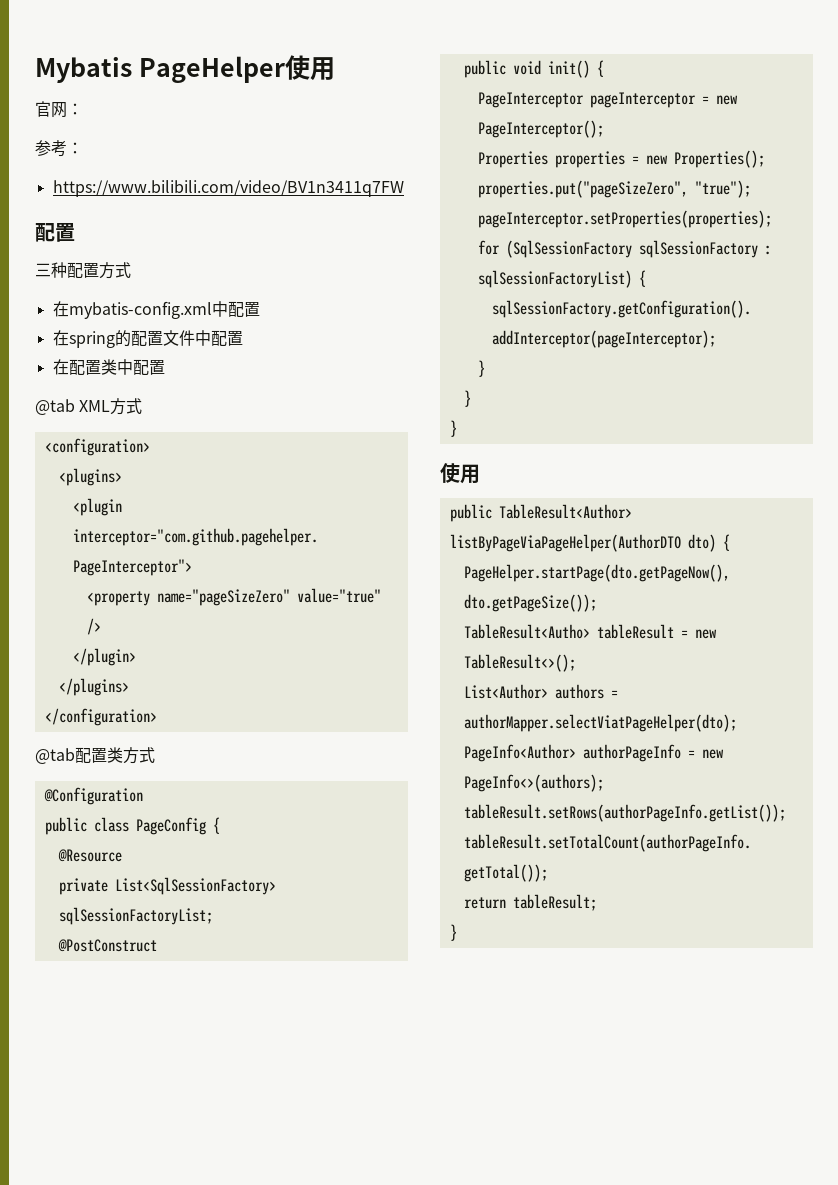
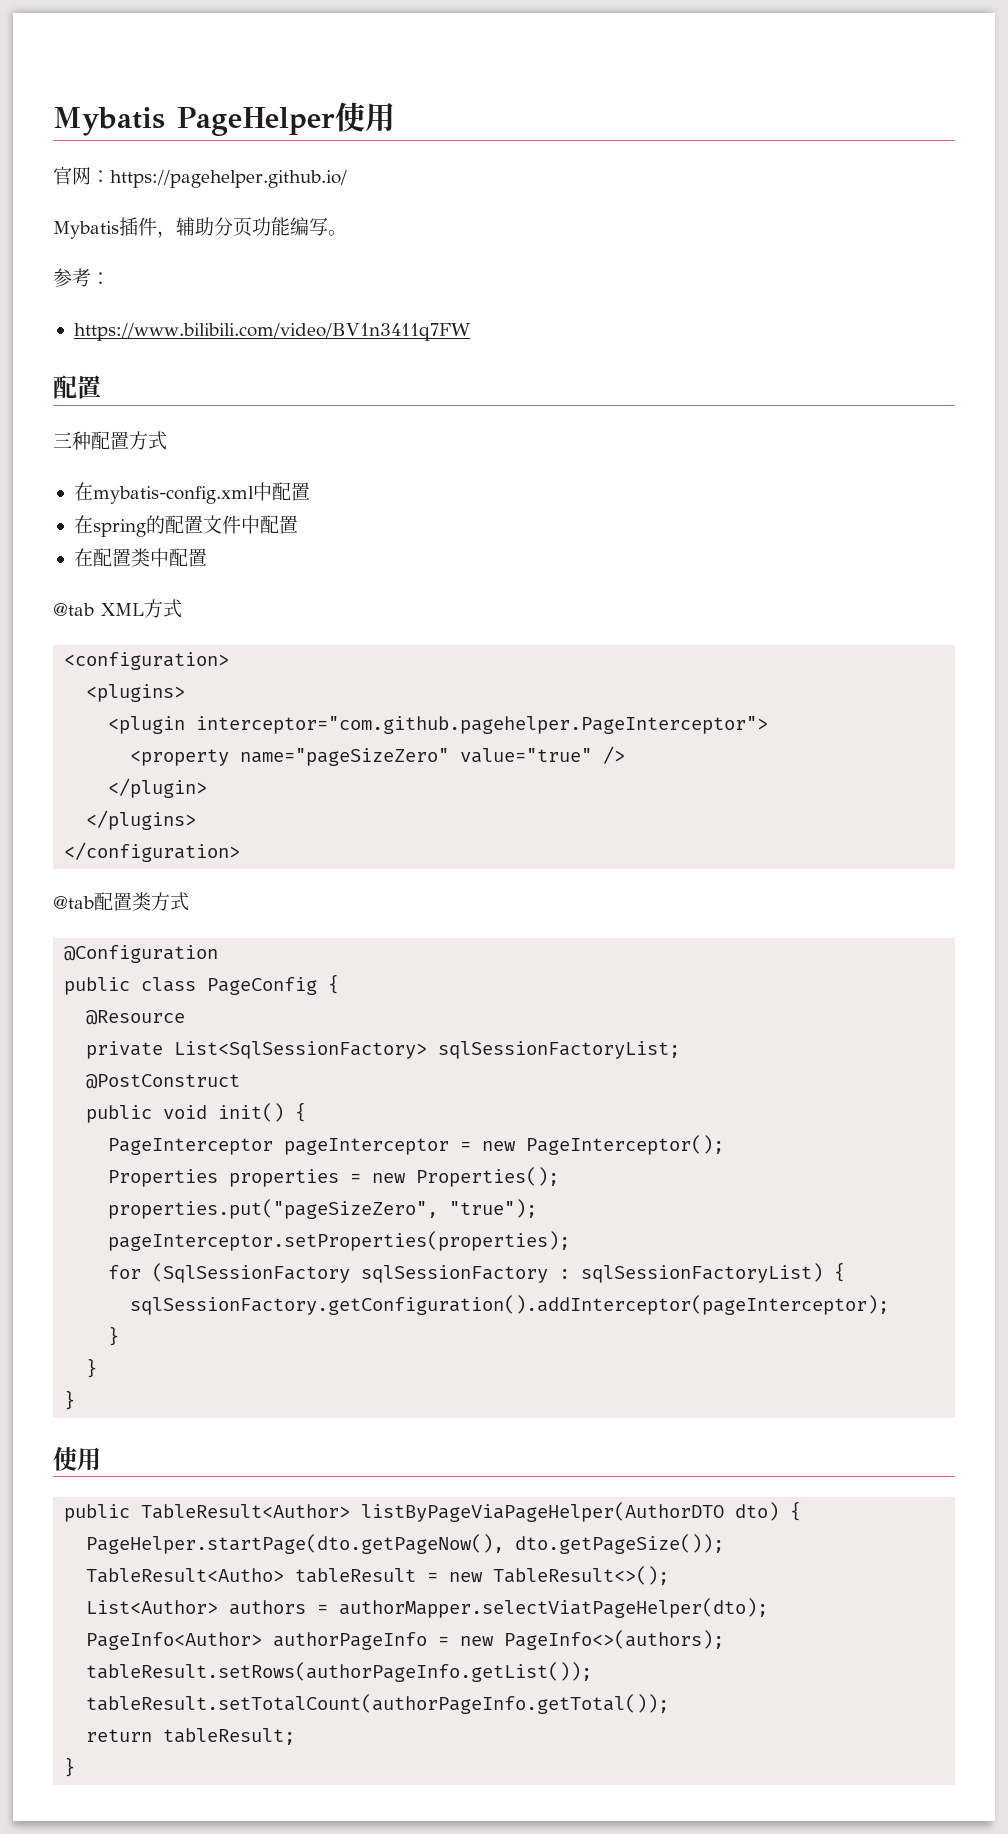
- 官网：
+ 官网：https://pagehelper.github.io/
+ Mybatis插件，辅助分页功能编写。

